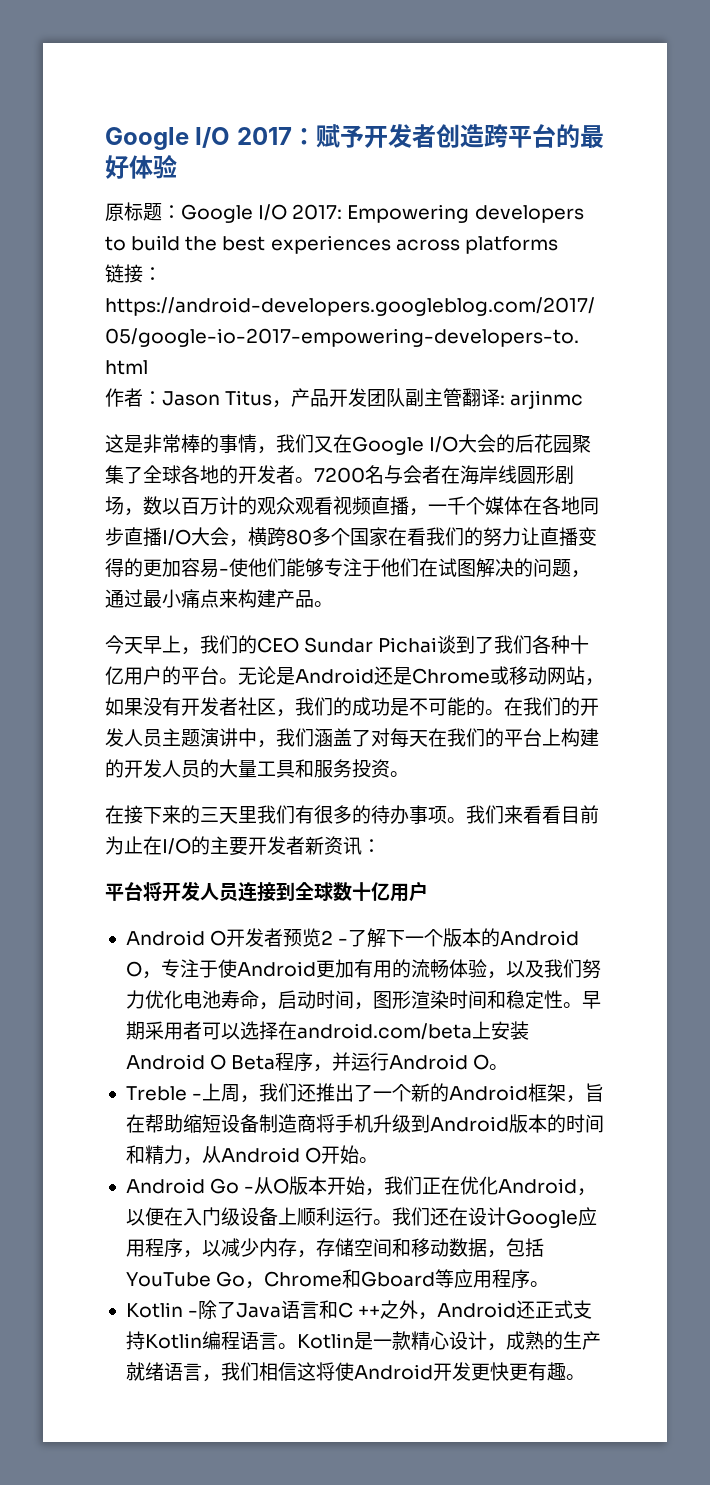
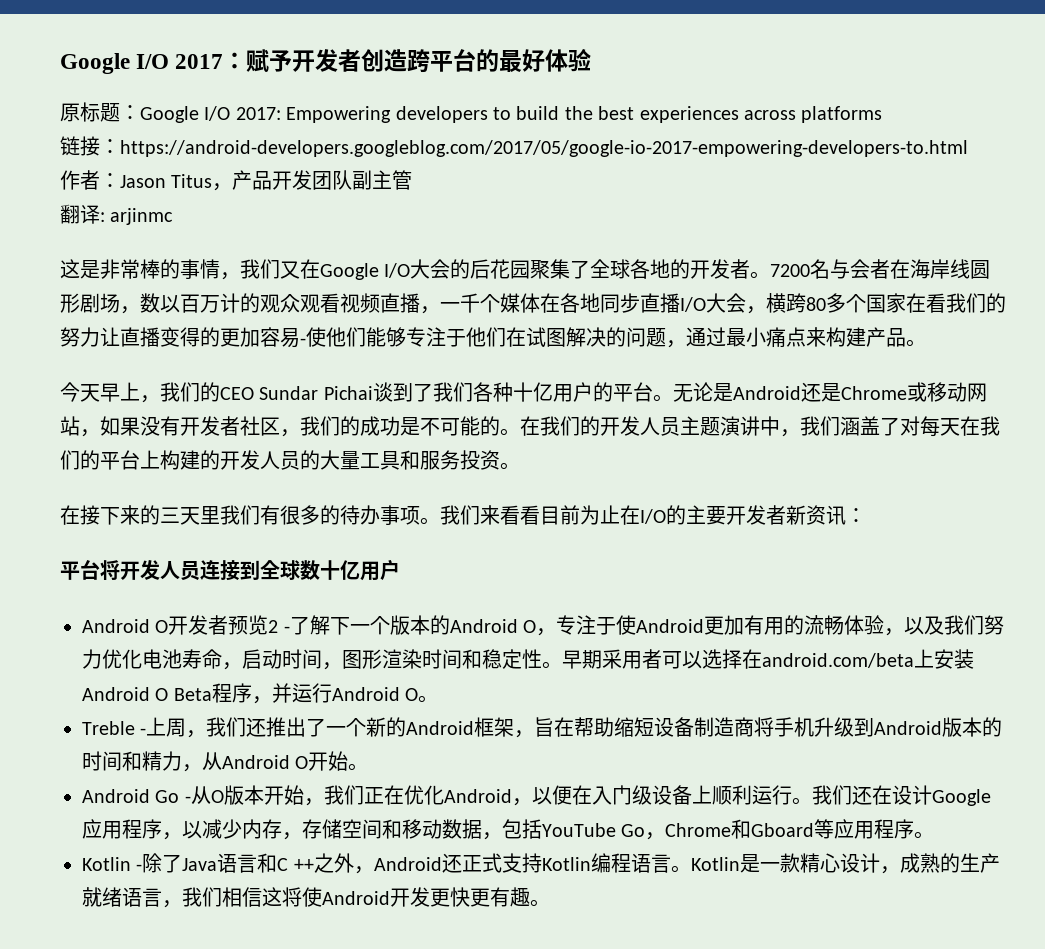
- 作者：Jason Titus，产品开发团队副主管翻译: arjinmc
+ 作者：Jason Titus，产品开发团队副主管
+ 翻译: arjinmc

